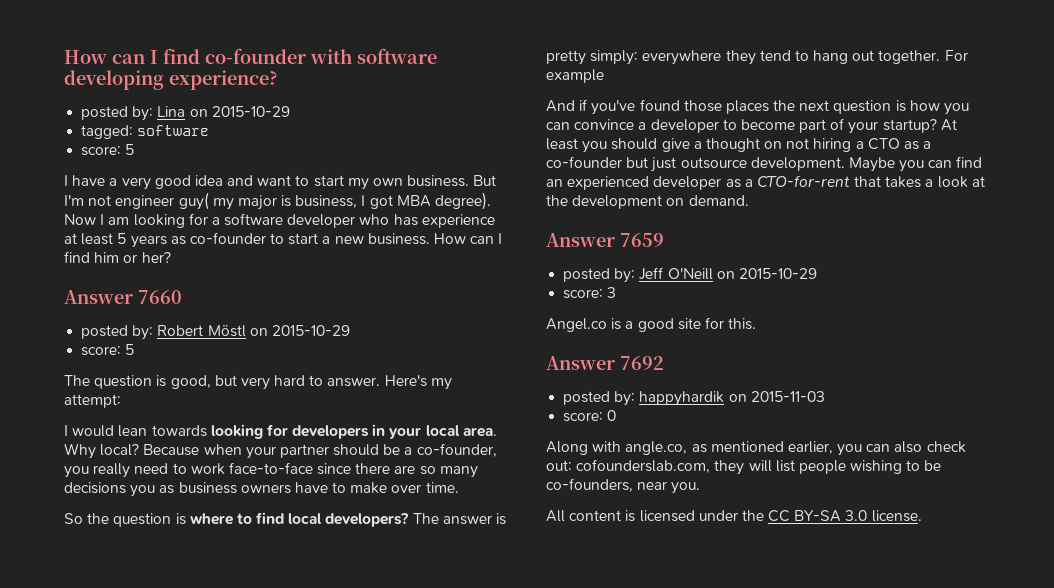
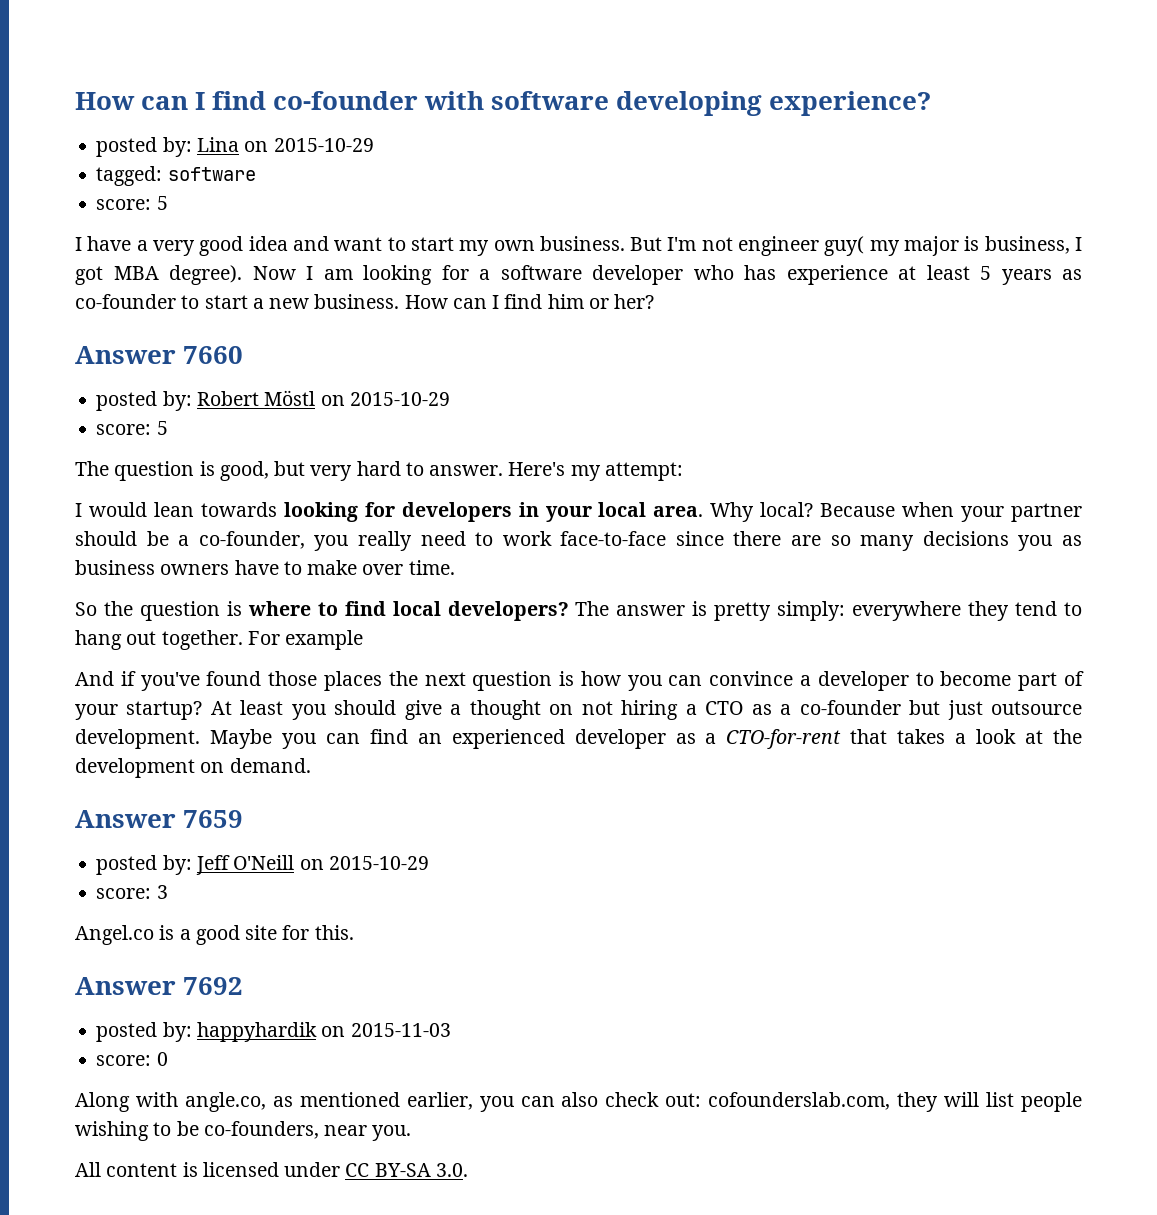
- All content is licensed under the CC BY-SA 3.0 license.
+ All content is licensed under CC BY-SA 3.0.

